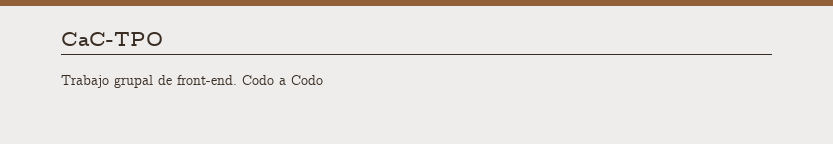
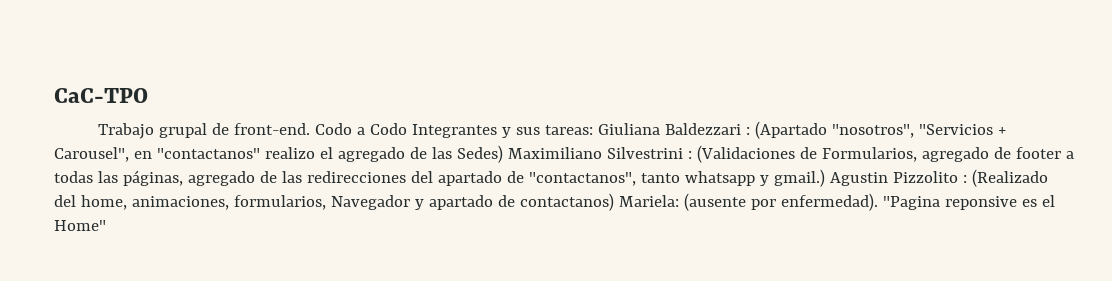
- Codo a Codo
+ Codo a Codo Integrantes y sus tareas: Giuliana Baldezzari : (Apartado "nosotros", "Servicios + Carousel", en "contactanos" realizo el agregado de las Sedes) Maximiliano Silvestrini : (Validaciones de Formularios, agregado de footer a todas las páginas, agregado de las redirecciones del apartado de "contactanos", tanto whatsapp y gmail.) Agustin Pizzolito : (Realizado del home, animaciones, formularios, Navegador y apartado de contactanos) Mariela: (ausente por enfermedad). "Pagina reponsive es el Home"

